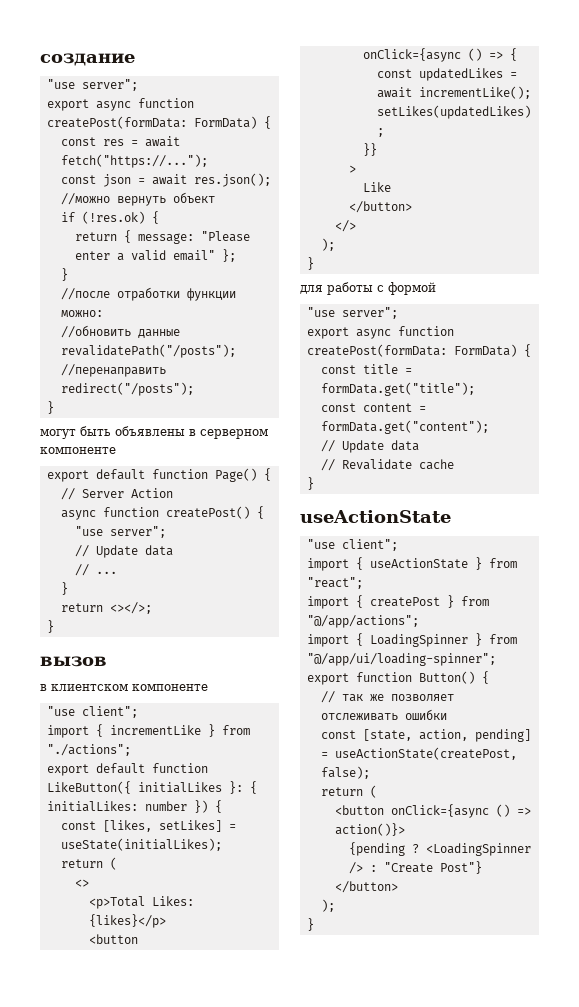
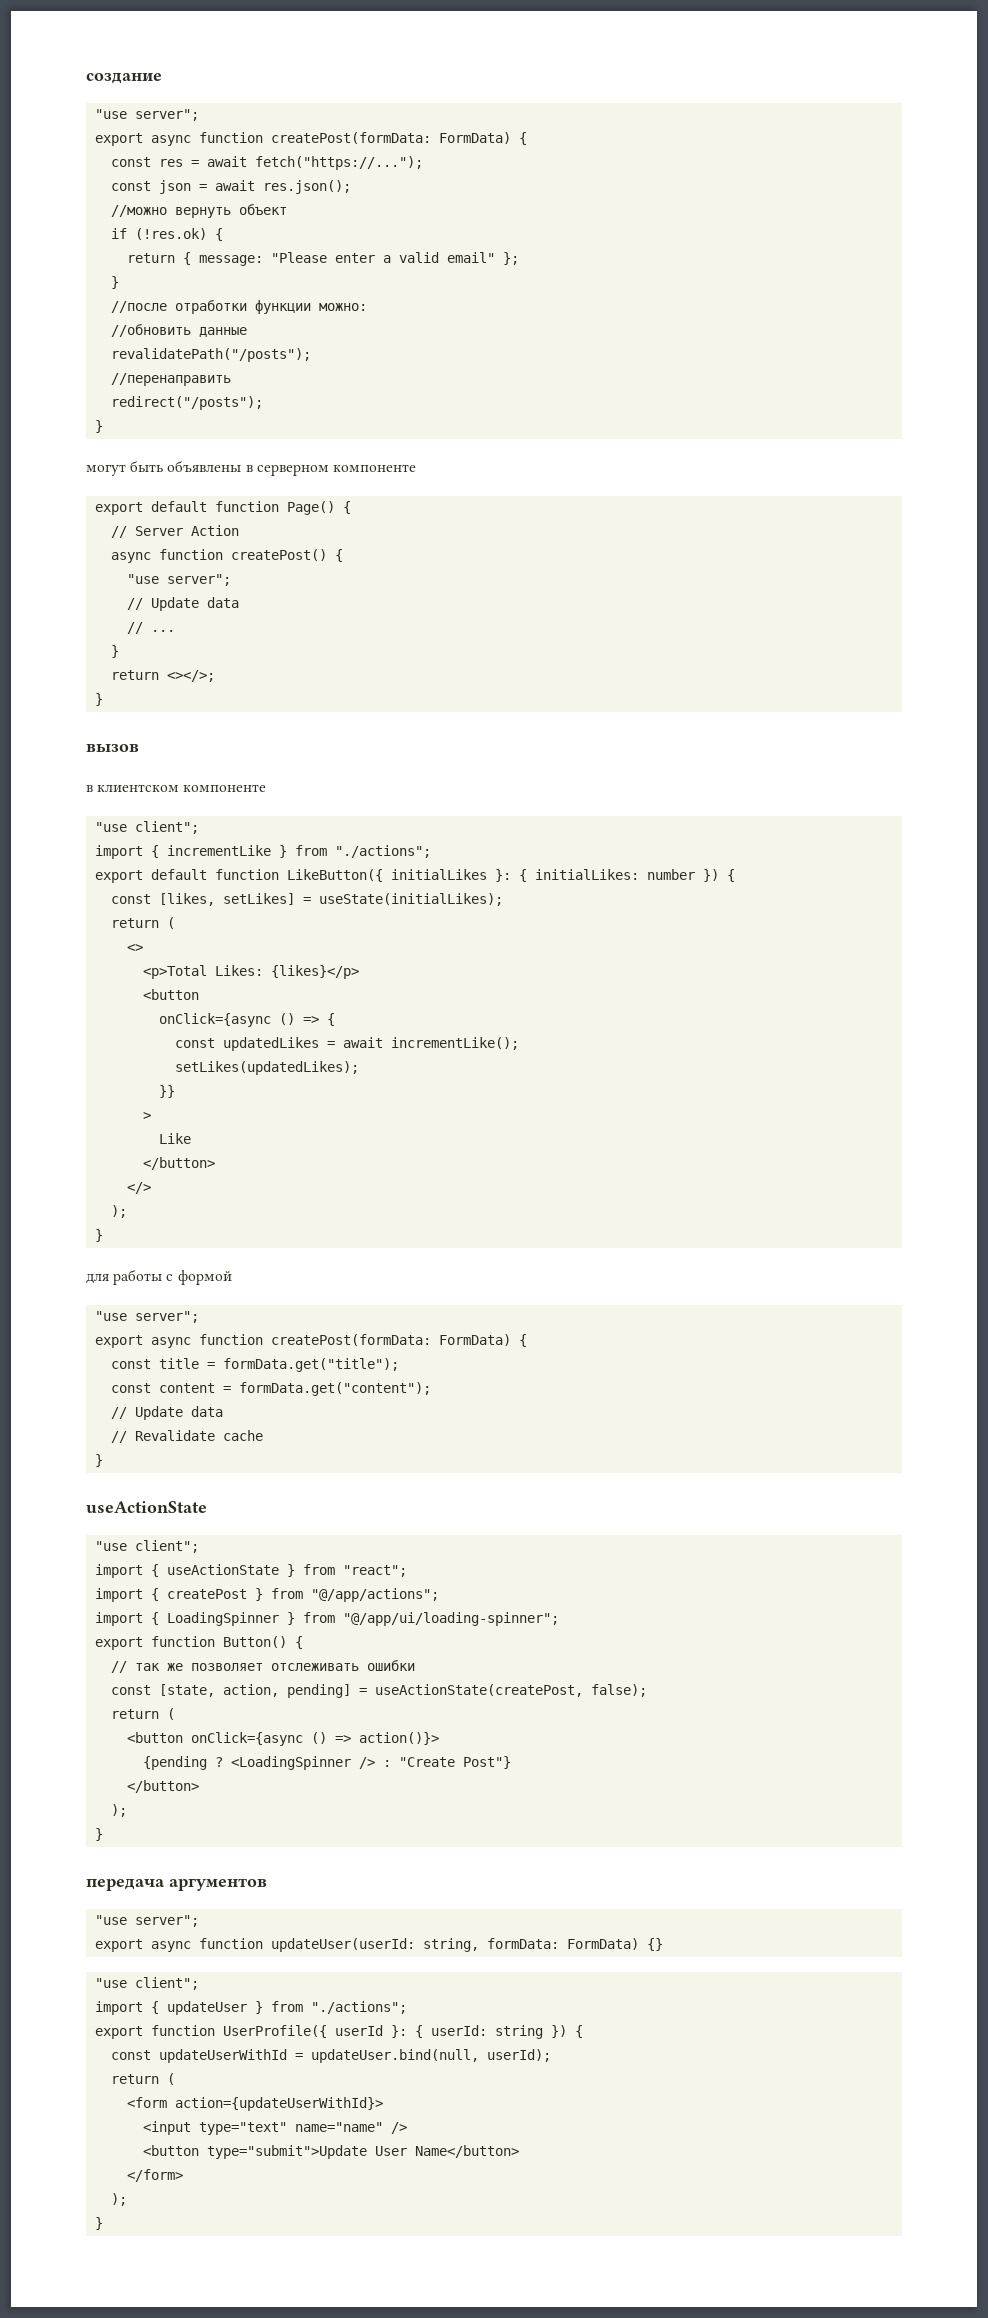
+ передача аргументов
+ "use server";
+ export async function updateUser(userId: string, formData: FormData) {}
+ "use client";
+ import { updateUser } from "./actions";
+ export function UserProfile({ userId }: { userId: string }) {
+ const updateUserWithId = updateUser.bind(null, userId);
+ return (
+ <form action={updateUserWithId}>
+ <input type="text" name="name" />
+ <button type="submit">Update User Name</button>
+ </form>
+ );
+ }

